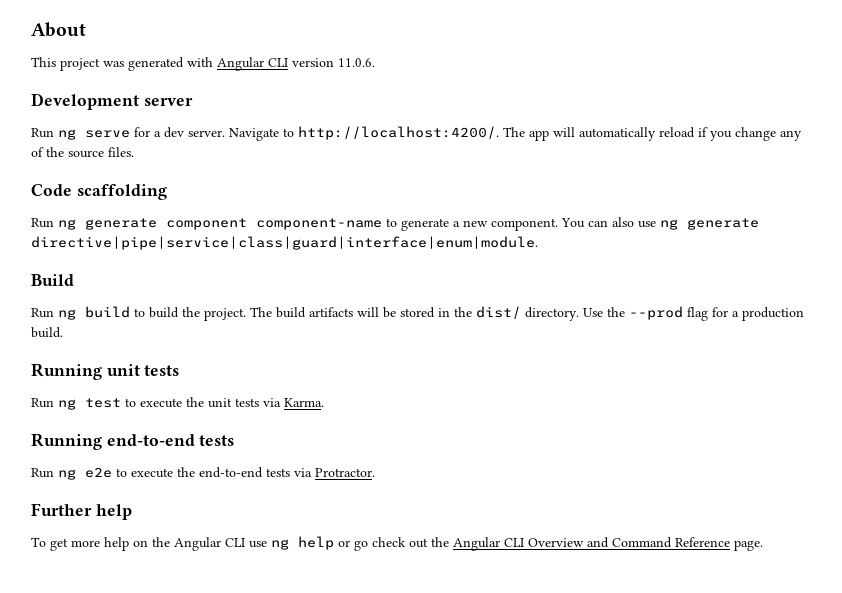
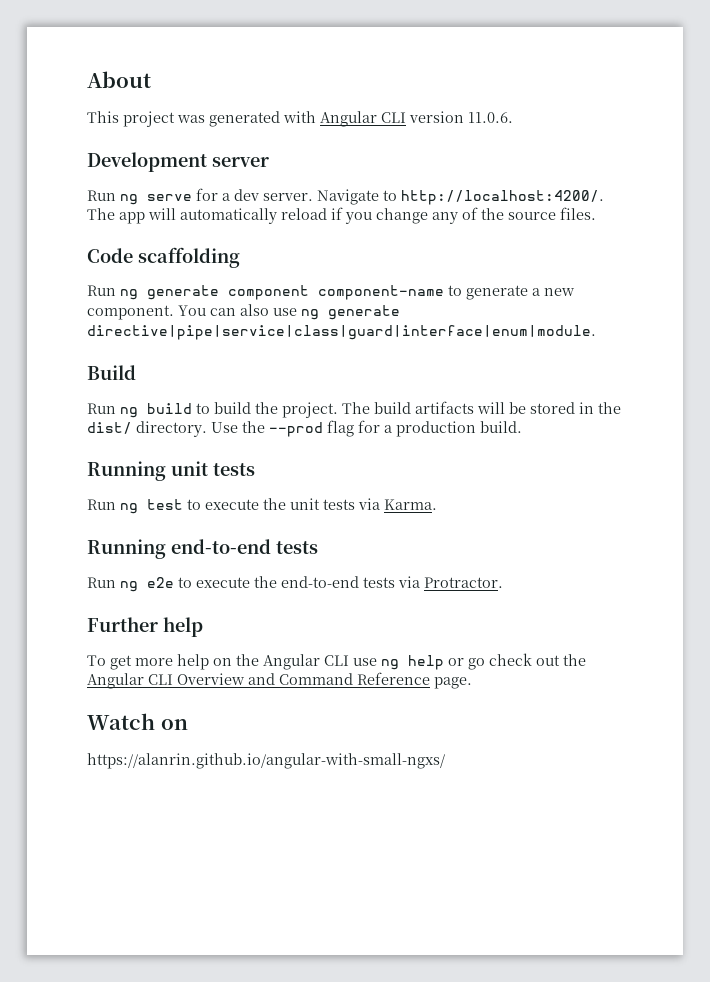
+ Watch on
+ https://alanrin.github.io/angular-with-small-ngxs/

